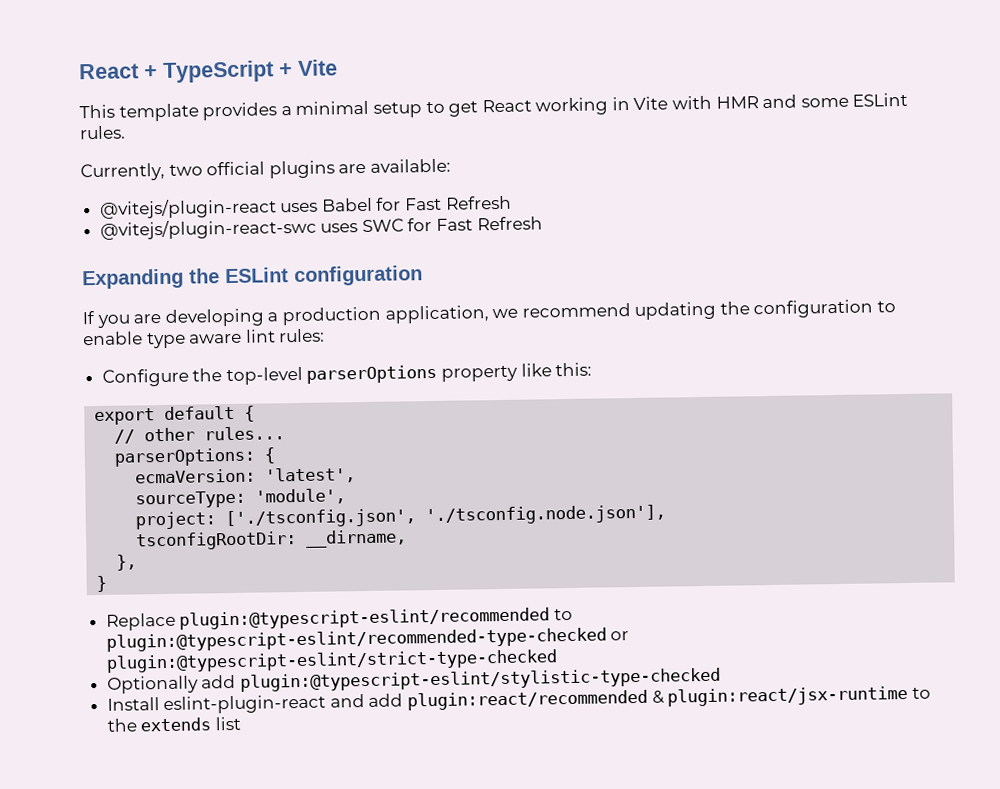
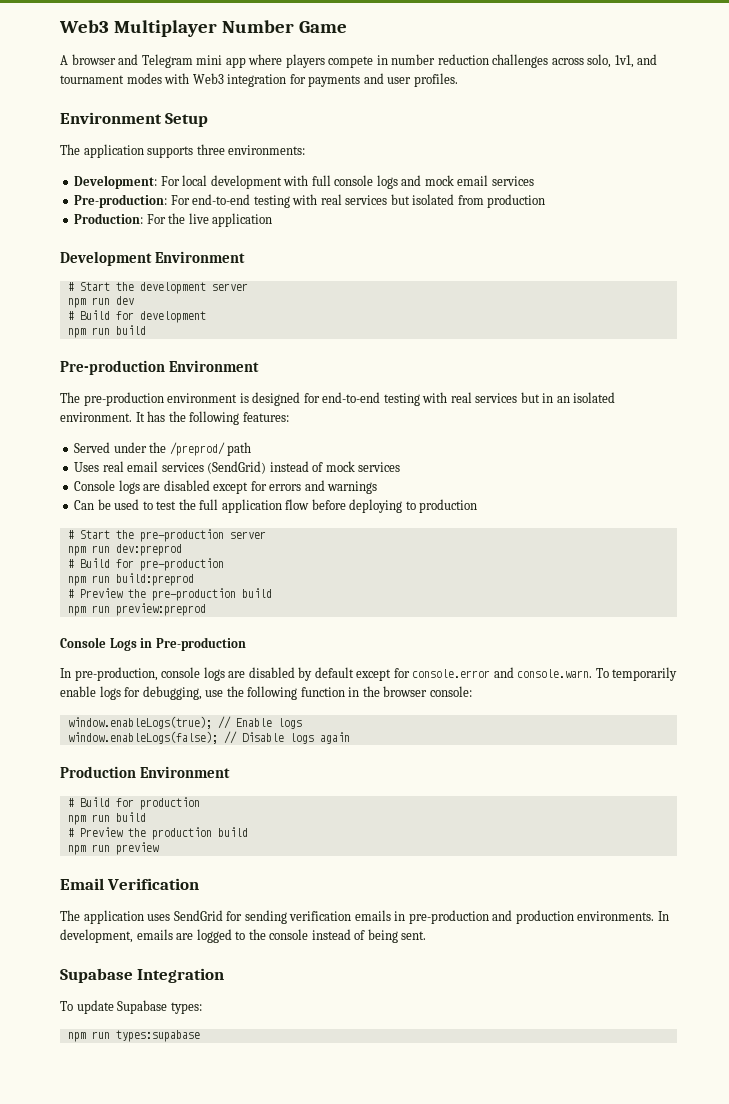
- React + TypeScript + Vite
- This template provides a minimal setup to get React working in Vite with HMR and some ESLint rules.
- Currently, two official plugins are available:
- @vitejs/plugin-react uses Babel for Fast Refresh
- @vitejs/plugin-react-swc uses SWC for Fast Refresh
- Expanding the ESLint configuration
- If you are developing a production application, we recommend updating the configuration to enable type aware lint rules:
- Configure the top-level parserOptions property like this:
- export default {
- // other rules...
- parserOptions: {
- ecmaVersion: 'latest',
- sourceType: 'module',
- project: ['./tsconfig.json', './tsconfig.node.json'],
- tsconfigRootDir: __dirname,
- },
- }
- Replace plugin:@typescript-eslint/recommended to plugin:@typescript-eslint/recommended-type-checked or plugin:@typescript-eslint/strict-type-checked
- Optionally add plugin:@typescript-eslint/stylistic-type-checked
- Install eslint-plugin-react and add plugin:react/recommended & plugin:react/jsx-runtime to the extends list
+ Web3 Multiplayer Number Game
+ A browser and Telegram mini app where players compete in number reduction challenges across solo, 1v1, and tournament modes with Web3 integration for payments and user profiles.
+ Environment Setup
+ The application supports three environments:
+ Development: For local development with full console logs and mock email services
+ Pre-production: For end-to-end testing with real services but isolated from production
+ Production: For the live application
+ Development Environment
+ # Start the development server
+ npm run dev
+ # Build for development
+ npm run build
+ Pre-production Environment
+ The pre-production environment is designed for end-to-end testing with real services but in an isolated environment. It has the following features:
+ Served under the /preprod/ path
+ Uses real email services (SendGrid) instead of mock services
+ Console logs are disabled except for errors and warnings
+ Can be used to test the full application flow before deploying to production
+ # Start the pre-production server
+ npm run dev:preprod
+ # Build for pre-production
+ npm run build:preprod
+ # Preview the pre-production build
+ npm run preview:preprod
+ Console Logs in Pre-production
+ In pre-production, console logs are disabled by default except for console.error and console.warn. To temporarily enable logs for debugging, use the following function in the browser console:
+ window.enableLogs(true); // Enable logs
+ window.enableLogs(false); // Disable logs again
+ Production Environment
+ # Build for production
+ npm run build
+ # Preview the production build
+ npm run preview
+ Email Verification
+ The application uses SendGrid for sending verification emails in pre-production and production environments. In development, emails are logged to the console instead of being sent.
+ Supabase Integration
+ To update Supabase types:
+ npm run types:supabase

